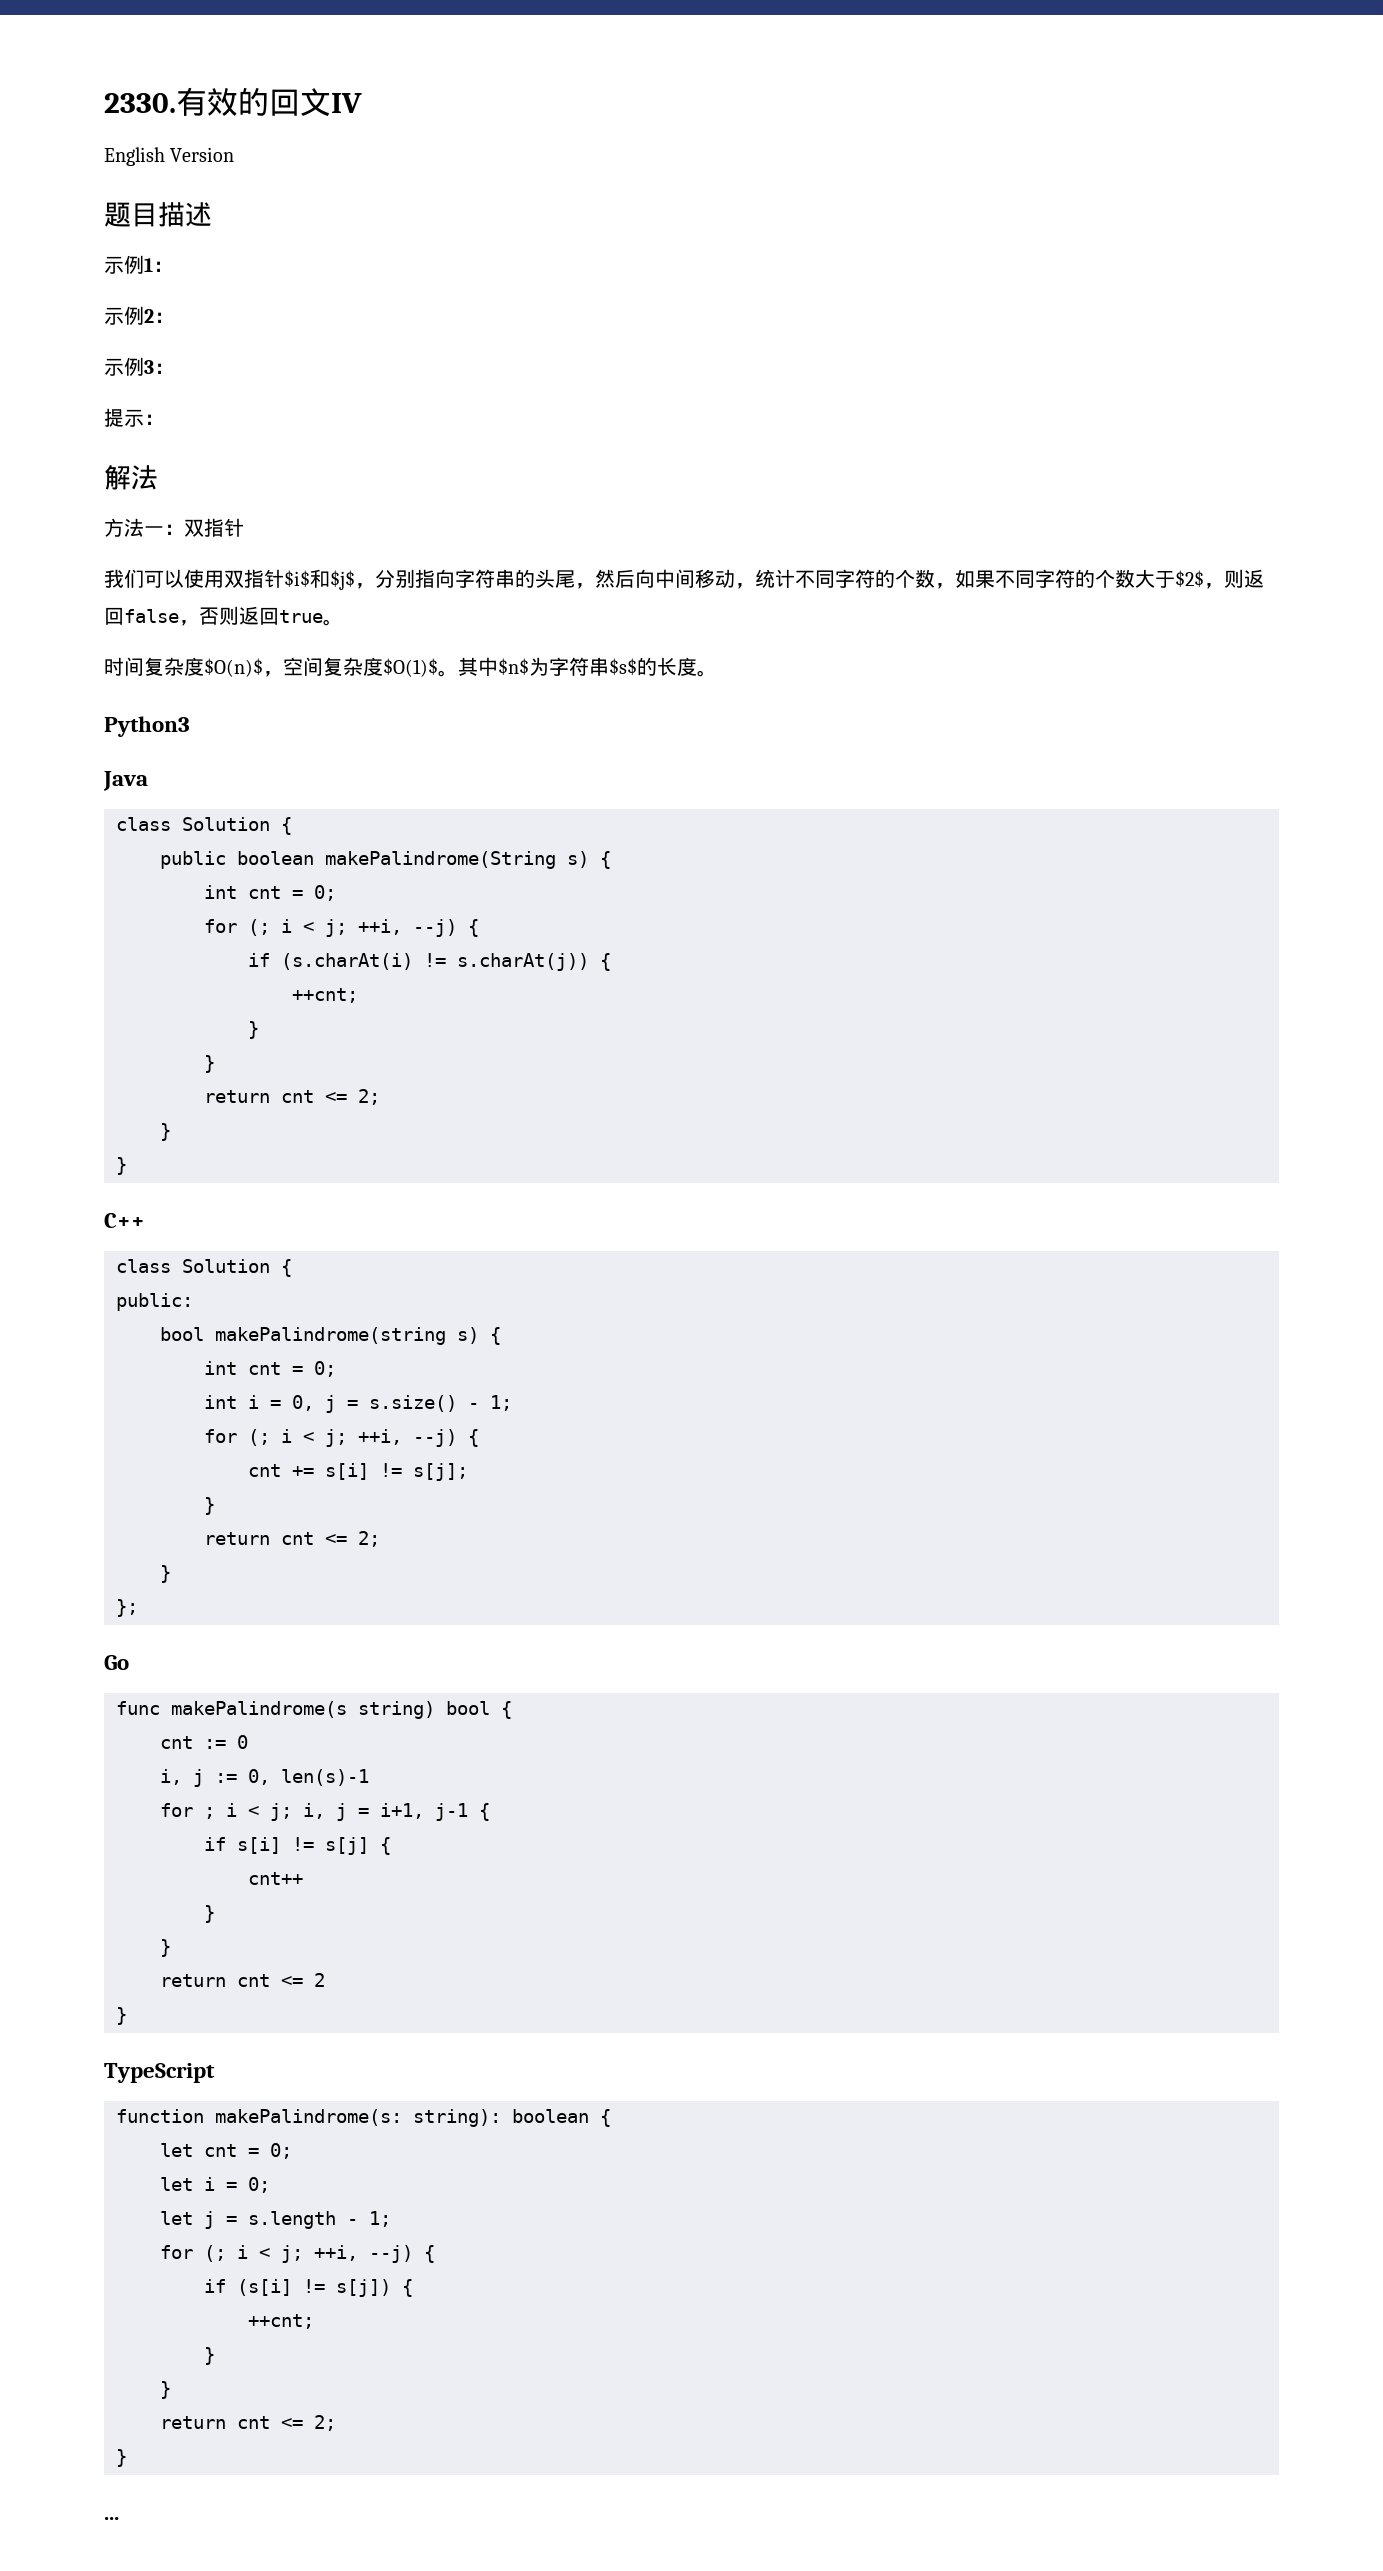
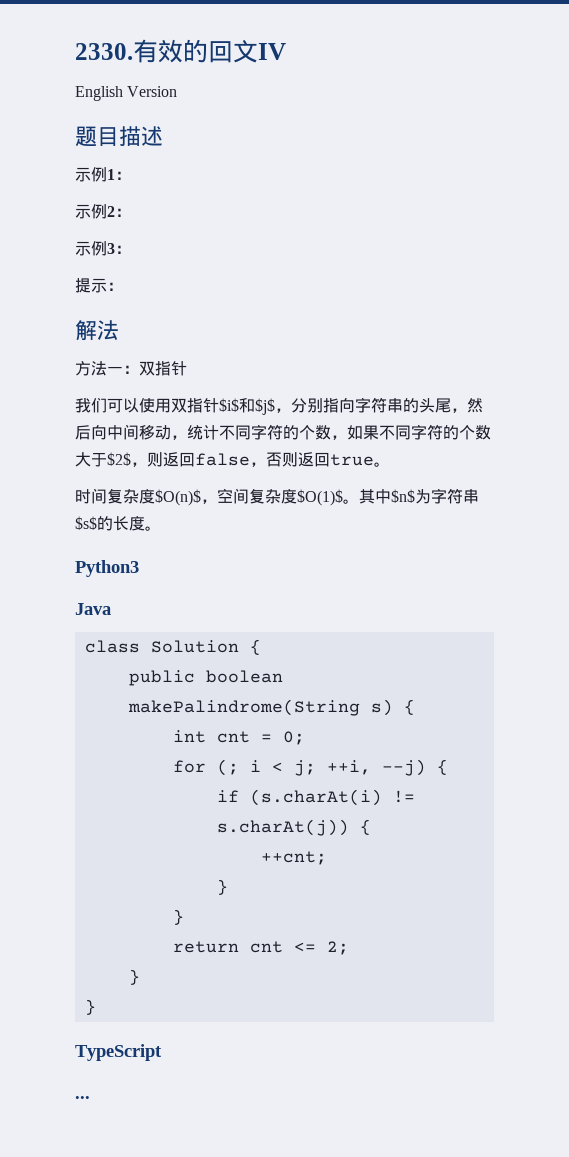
- C++
- class Solution {
- public:
- bool makePalindrome(string s) {
- int cnt = 0;
- int i = 0, j = s.size() - 1;
- for (; i < j; ++i, --j) {
- cnt += s[i] != s[j];
- }
- return cnt <= 2;
- }
- };
- Go
- func makePalindrome(s string) bool {
- cnt := 0
- i, j := 0, len(s)-1
- for ; i < j; i, j = i+1, j-1 {
- if s[i] != s[j] {
- cnt++
- }
- }
- return cnt <= 2
- }
  TypeScript
- function makePalindrome(s: string): boolean {
- let cnt = 0;
- let i = 0;
- let j = s.length - 1;
- for (; i < j; ++i, --j) {
- if (s[i] != s[j]) {
- ++cnt;
- }
- }
- return cnt <= 2;
- }

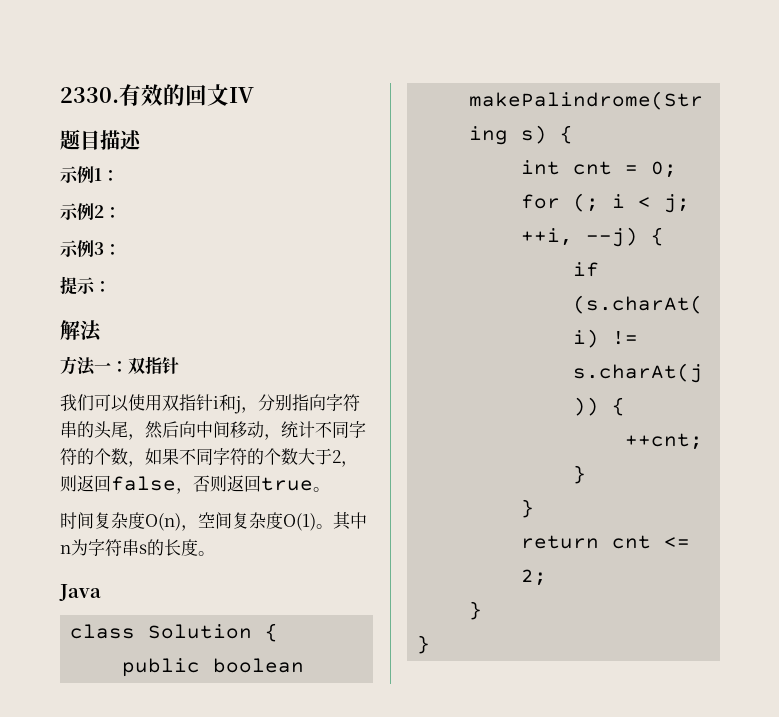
- English Version
- 我们可以使用双指针$i$和$j$，分别指向字符串的头尾，然后向中间移动，统计不同字符的个数，如果不同字符的个数大于$2$，则返回false，否则返回true。
+ 我们可以使用双指针i和j，分别指向字符串的头尾，然后向中间移动，统计不同字符的个数，如果不同字符的个数大于2，则返回false，否则返回true。
- 时间复杂度$O(n)$，空间复杂度$O(1)$。其中$n$为字符串$s$的长度。
+ 时间复杂度O(n)，空间复杂度O(1)。其中n为字符串s的长度。
- Python3
- TypeScript
- ...

